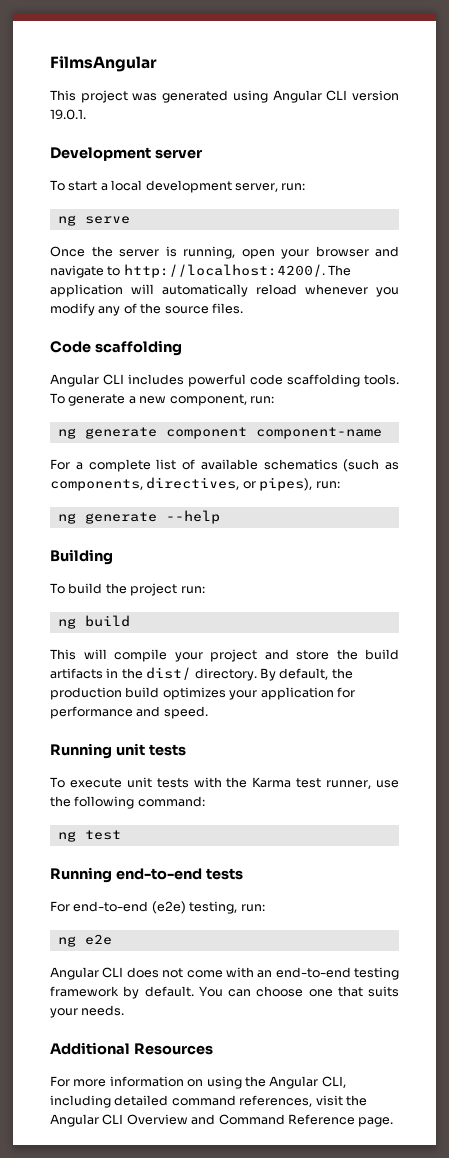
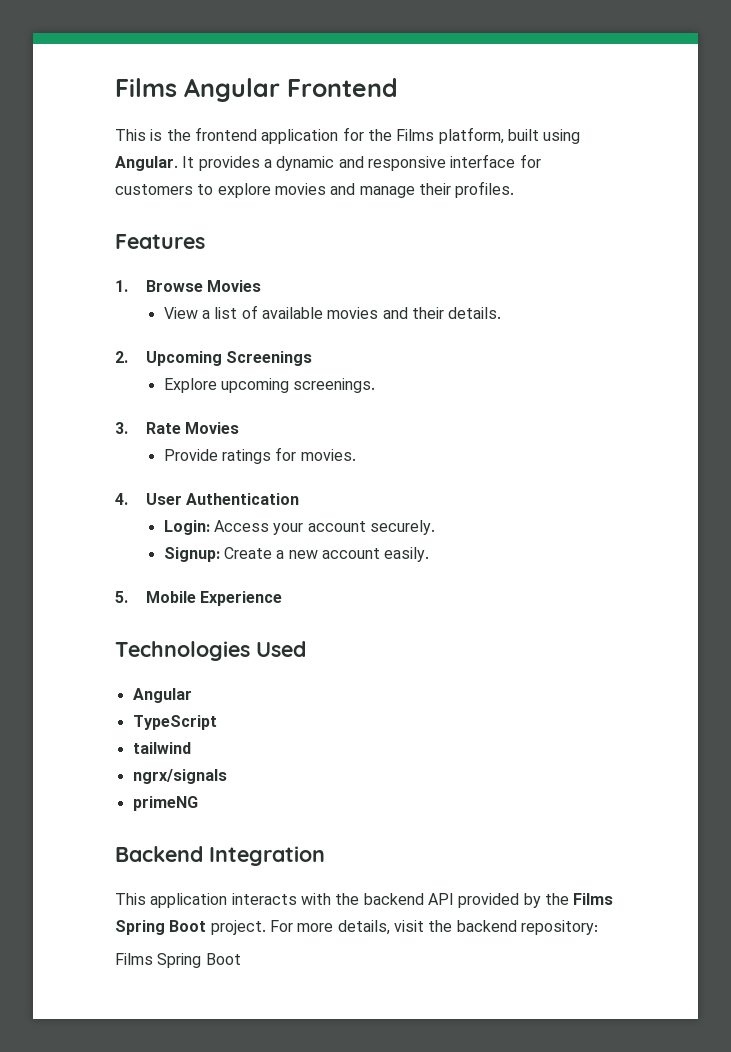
- FilmsAngular
- This project was generated using Angular CLI version 19.0.1.
- Development server
- To start a local development server, run:
- ng serve
- Once the server is running, open your browser and navigate to http://localhost:4200/. The application will automatically reload whenever you modify any of the source files.
- Code scaffolding
- Angular CLI includes powerful code scaffolding tools. To generate a new component, run:
- ng generate component component-name
- For a complete list of available schematics (such as components, directives, or pipes), run:
- ng generate --help
- Building
- To build the project run:
- ng build
- This will compile your project and store the build artifacts in the dist/ directory. By default, the production build optimizes your application for performance and speed.
- Running unit tests
- To execute unit tests with the Karma test runner, use the following command:
- ng test
- Running end-to-end tests
- For end-to-end (e2e) testing, run:
- ng e2e
- Angular CLI does not come with an end-to-end testing framework by default. You can choose one that suits your needs.
- Additional Resources
- For more information on using the Angular CLI, including detailed command references, visit the Angular CLI Overview and Command Reference page.
+ Films Angular Frontend
+ This is the frontend application for the Films platform, built using Angular. It provides a dynamic and responsive interface for customers to explore movies and manage their profiles.
+ Features
+ 1. Browse Movies
+ View a list of available movies and their details.
+ 2. Upcoming Screenings
+ Explore upcoming screenings.
+ 3. Rate Movies
+ Provide ratings for movies.
+ 4. User Authentication
+ Login: Access your account securely.
+ Signup: Create a new account easily.
+ 5. Mobile Experience
+ Technologies Used
+ Angular
+ TypeScript
+ tailwind
+ ngrx/signals
+ primeNG
+ Backend Integration
+ This application interacts with the backend API provided by the Films Spring Boot project. For more details, visit the backend repository:
+ Films Spring Boot

